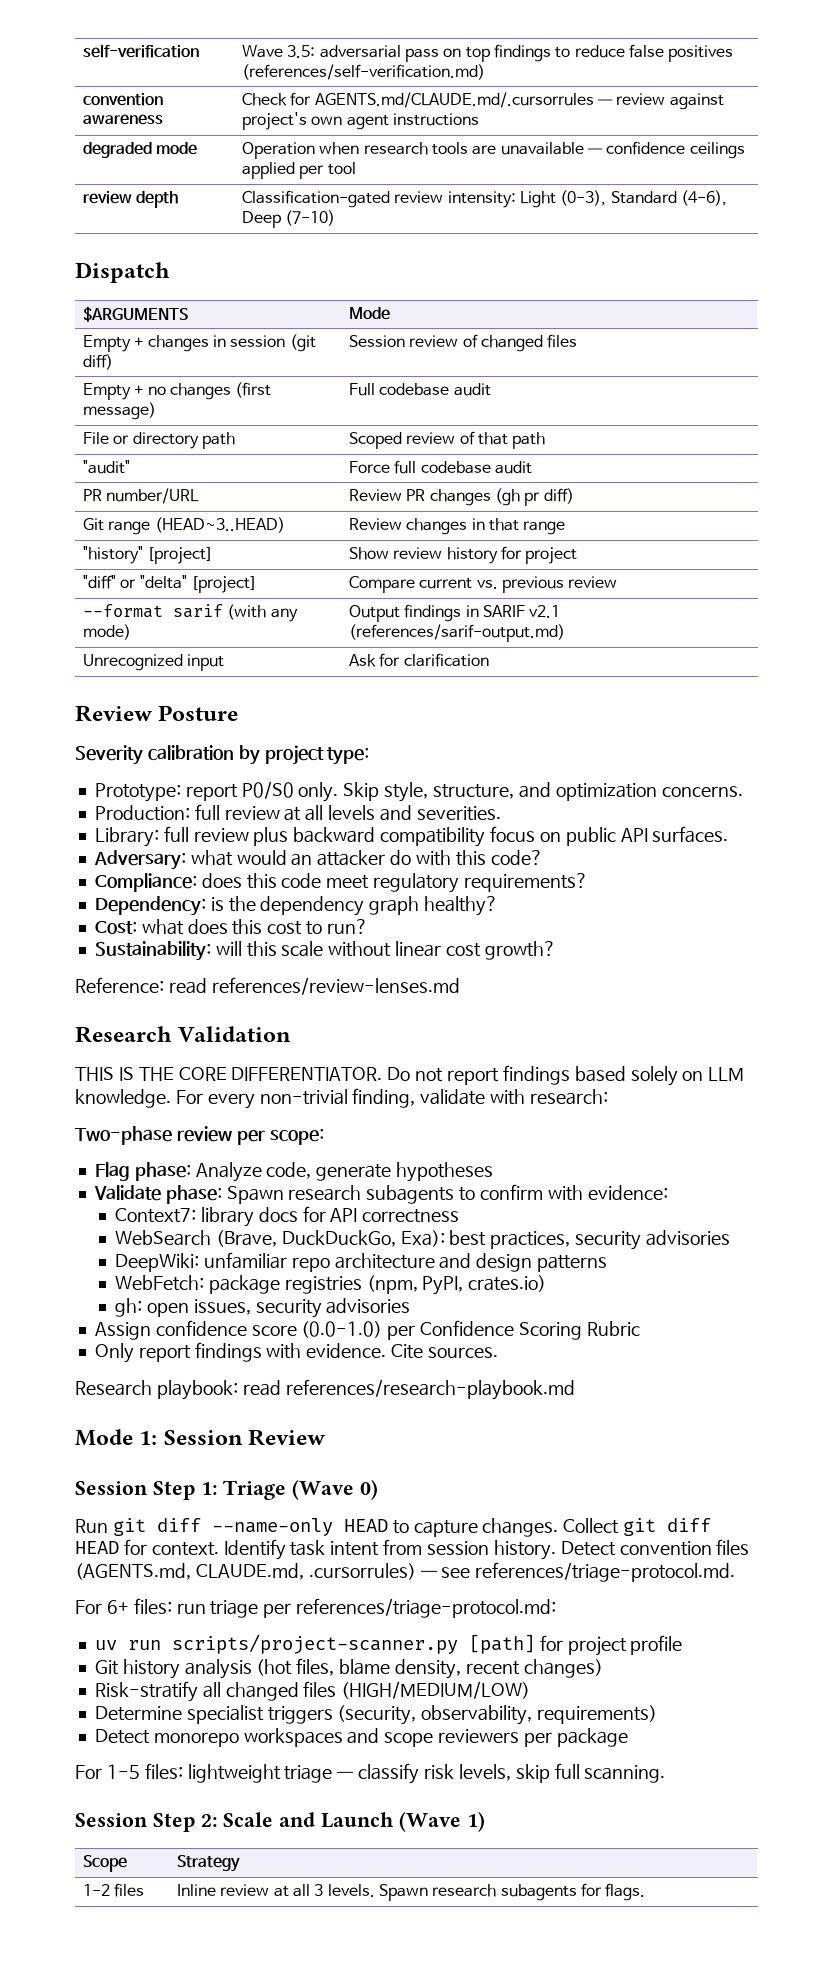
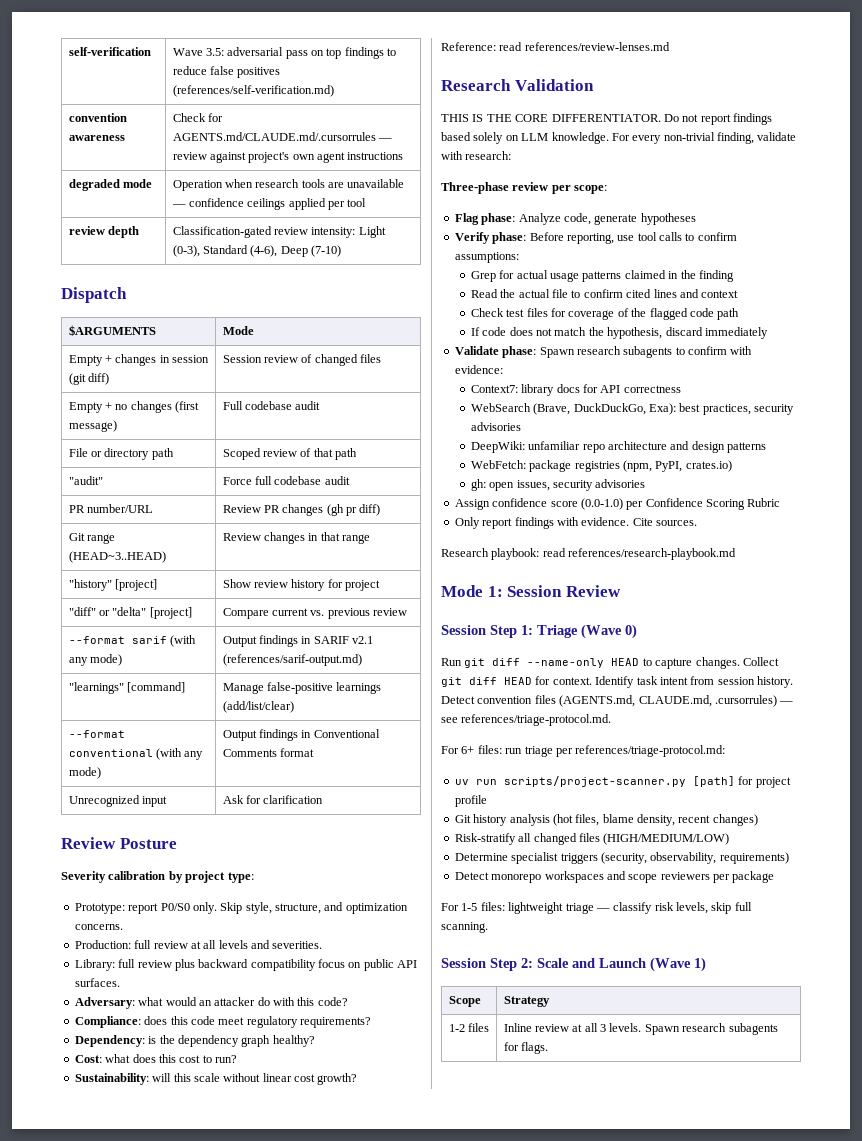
+ "learnings" [command] | Manage false-positive learnings (add/list/clear)
+ --format conventional (with any mode) | Output findings in Conventional Comments format
- Two-phase review per scope:
+ Three-phase review per scope:
+ Verify phase: Before reporting, use tool calls to confirm assumptions:
+ Grep for actual usage patterns claimed in the finding
+ Read the actual file to confirm cited lines and context
+ Check test files for coverage of the flagged code path
+ If code does not match the hypothesis, discard immediately

